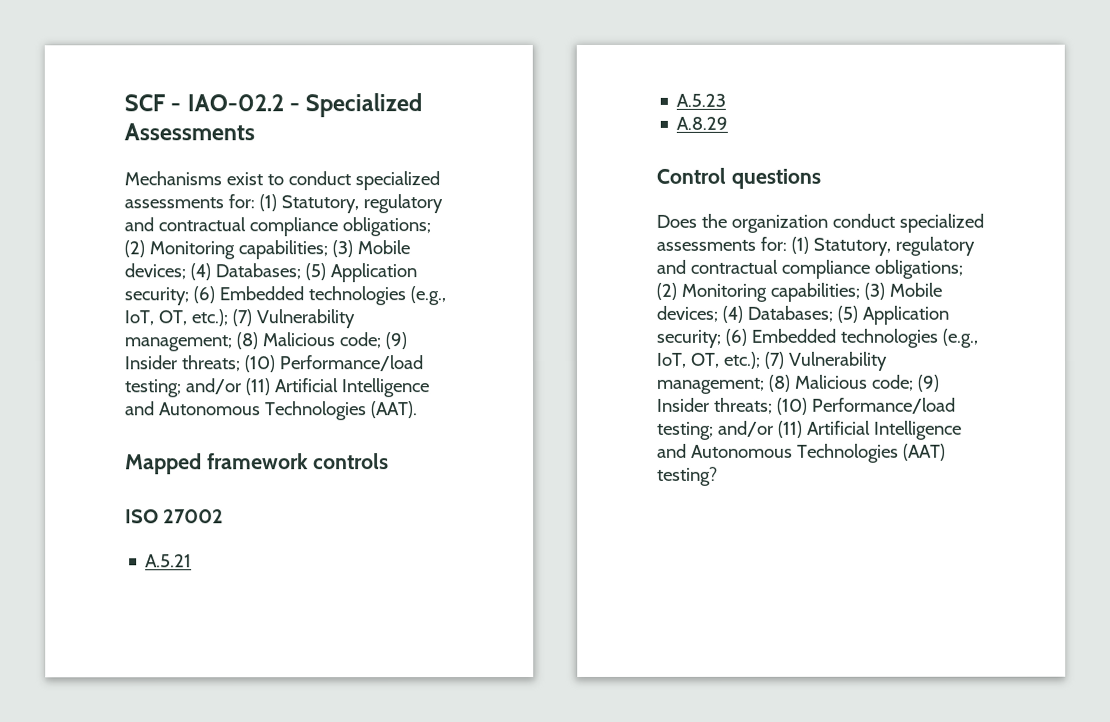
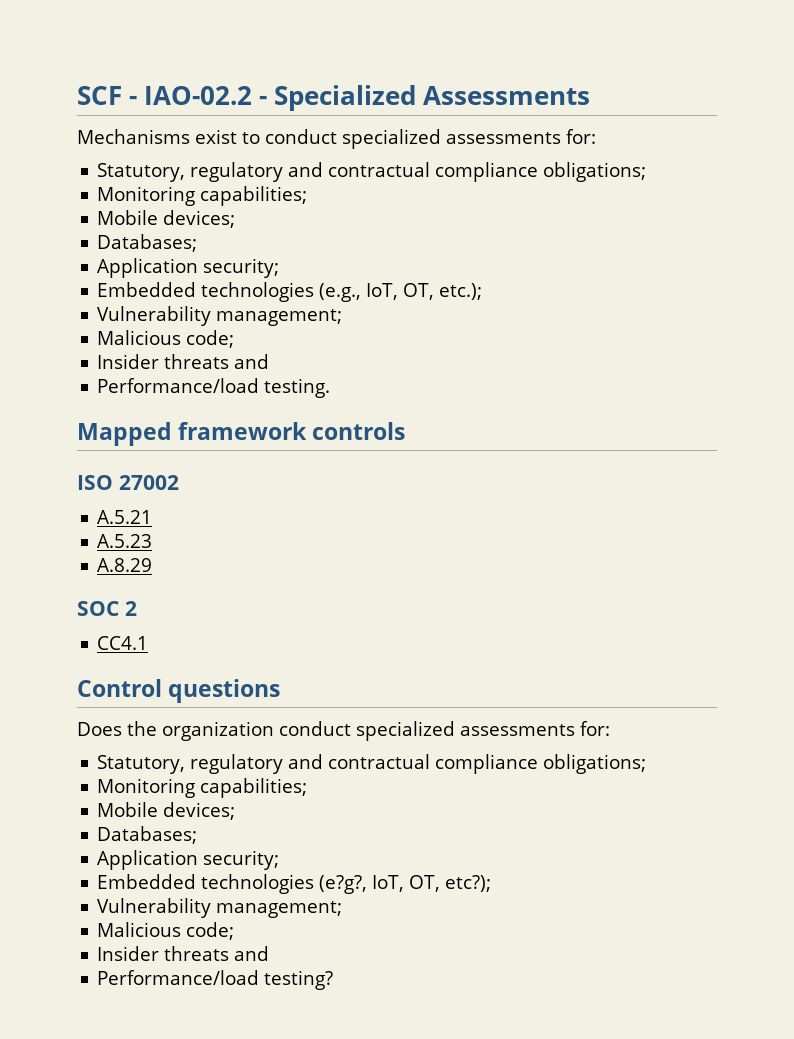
- Mechanisms exist to conduct specialized assessments for: (1) Statutory, regulatory and contractual compliance obligations; (2) Monitoring capabilities; (3) Mobile devices; (4) Databases; (5) Application security; (6) Embedded technologies (e.g., IoT, OT, etc.); (7) Vulnerability management; (8) Malicious code; (9) Insider threats; (10) Performance/load testing; and/or (11) Artificial Intelligence and Autonomous Technologies (AAT).
+ Mechanisms exist to conduct specialized assessments for:
+ Statutory, regulatory and contractual compliance obligations;
+ Monitoring capabilities;
+ Mobile devices;
+ Databases;
+ Application security;
+ Embedded technologies (e.g., IoT, OT, etc.);
+ Vulnerability management;
+ Malicious code;
+ Insider threats and
+ Performance/load testing.
+ SOC 2
+ CC4.1
- Does the organization conduct specialized assessments for: (1) Statutory, regulatory and contractual compliance obligations; (2) Monitoring capabilities; (3) Mobile devices; (4) Databases; (5) Application security; (6) Embedded technologies (e.g., IoT, OT, etc.); (7) Vulnerability management; (8) Malicious code; (9) Insider threats; (10) Performance/load testing; and/or (11) Artificial Intelligence and Autonomous Technologies (AAT) testing?
+ Does the organization conduct specialized assessments for:
+ Statutory, regulatory and contractual compliance obligations;
+ Monitoring capabilities;
+ Mobile devices;
+ Databases;
+ Application security;
+ Embedded technologies (e?g?, IoT, OT, etc?);
+ Vulnerability management;
+ Malicious code;
+ Insider threats and
+ Performance/load testing?

